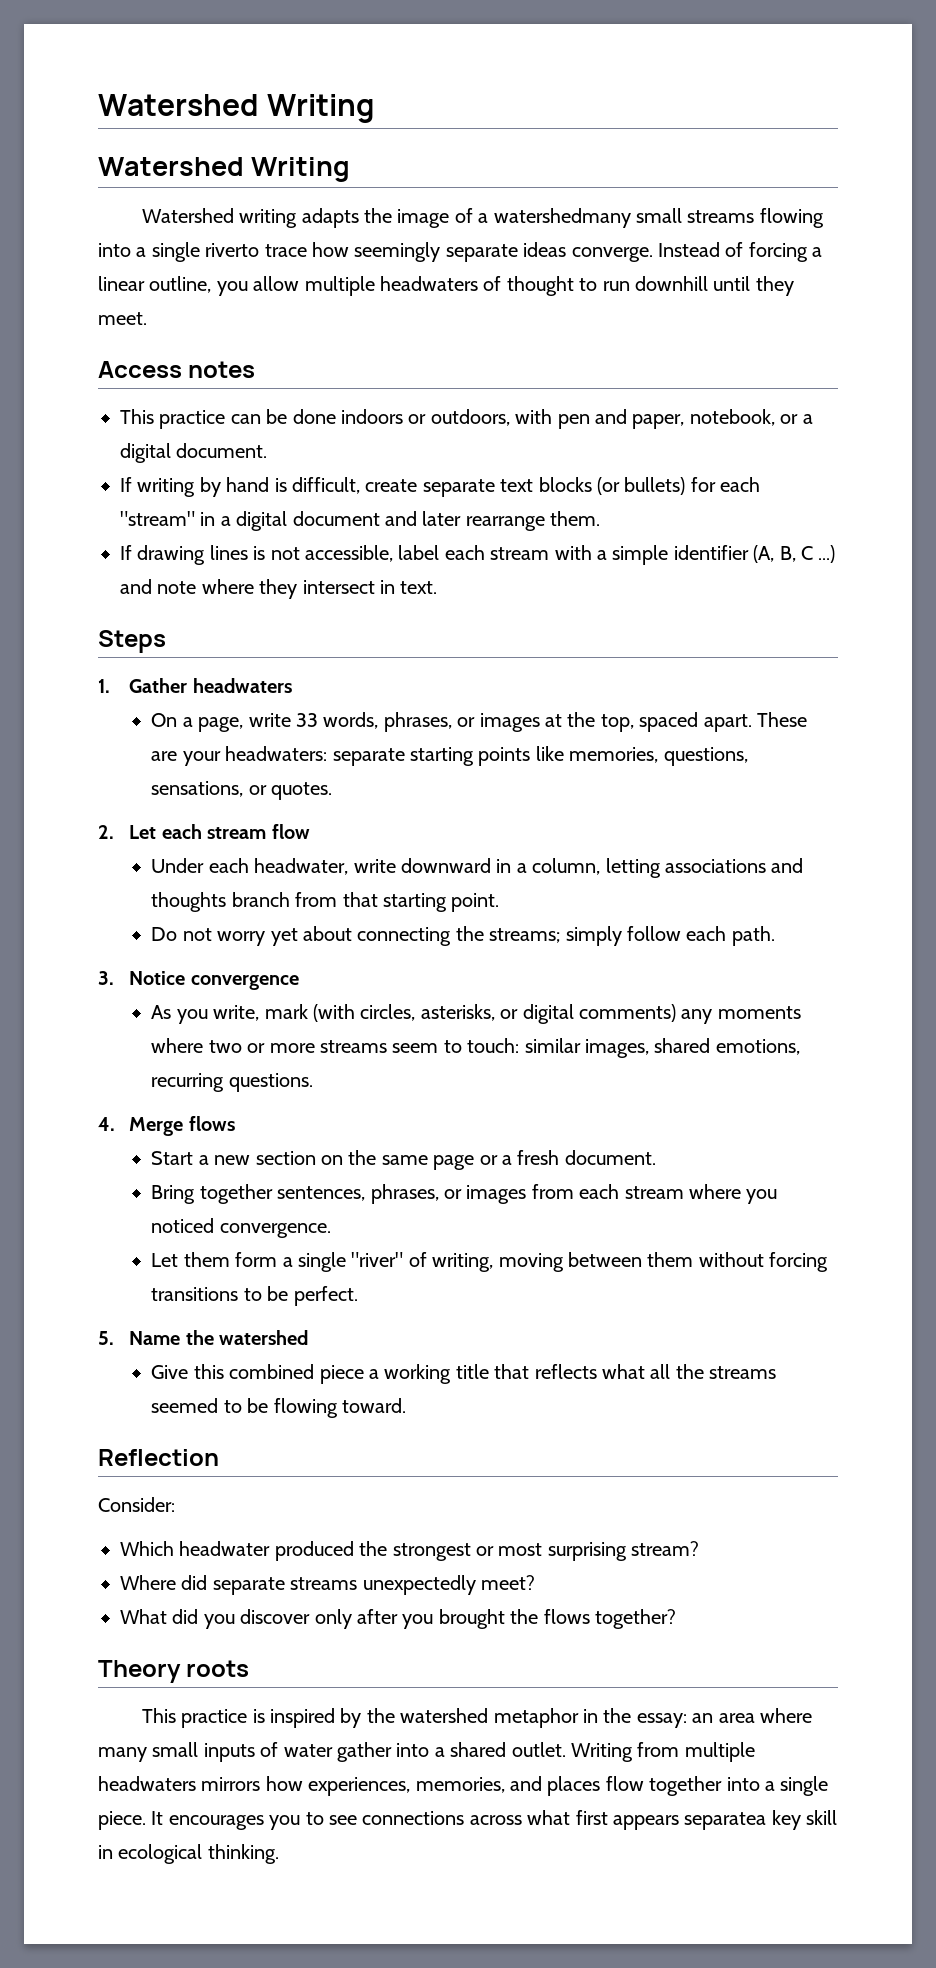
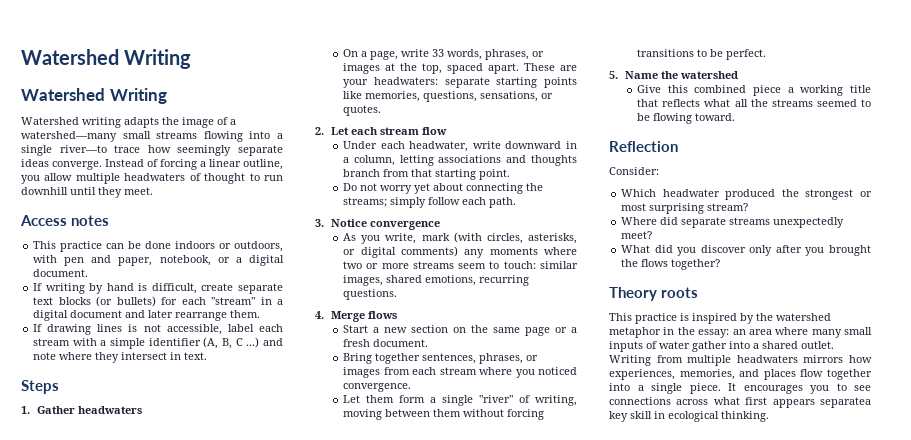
- Watershed writing adapts the image of a watershedmany small streams flowing into a single riverto trace how seemingly separate ideas converge.
+ Watershed writing adapts the image of a watershed—many small streams flowing into a single river—to trace how seemingly separate ideas converge.

